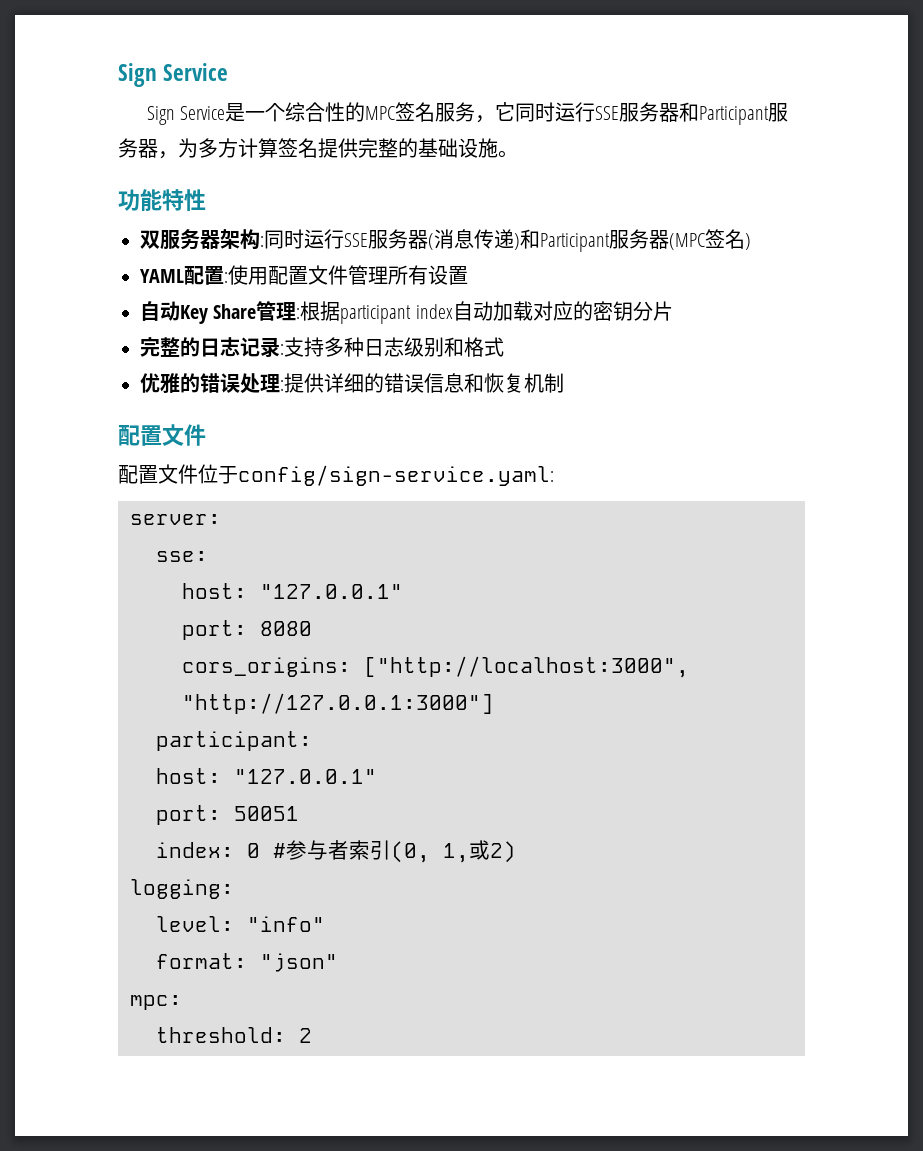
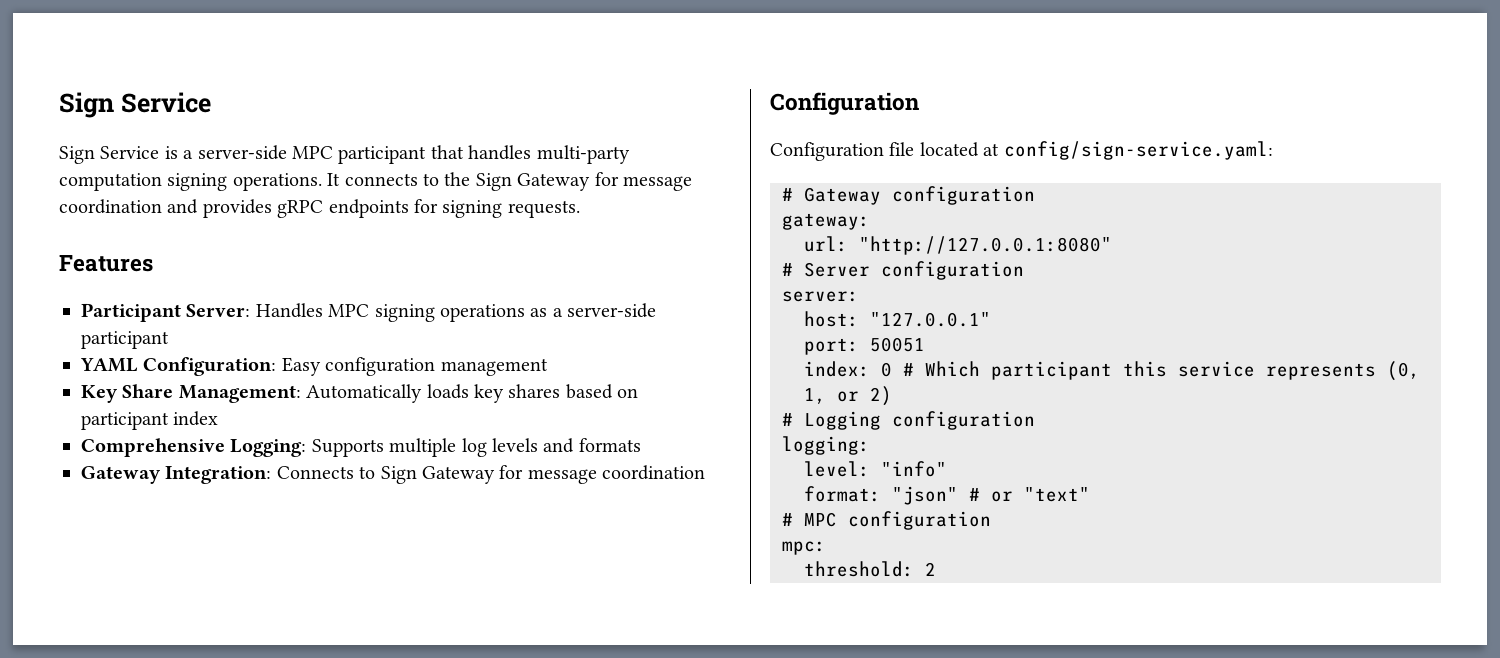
- Sign Service是一个综合性的MPC签名服务，它同时运行SSE服务器和Participant服务器，为多方计算签名提供完整的基础设施。
- 功能特性
- 双服务器架构:同时运行SSE服务器(消息传递)和Participant服务器(MPC签名)
- YAML配置:使用配置文件管理所有设置
- 自动Key Share管理:根据participant index自动加载对应的密钥分片
- 完整的日志记录:支持多种日志级别和格式
- 优雅的错误处理:提供详细的错误信息和恢复机制
- 配置文件
- 配置文件位于config/sign-service.yaml:
+ Sign Service is a server-side MPC participant that handles multi-party computation signing operations. It connects to the Sign Gateway for message coordination and provides gRPC endpoints for signing requests.
+ Features
+ Participant Server: Handles MPC signing operations as a server-side participant
+ YAML Configuration: Easy configuration management
+ Key Share Management: Automatically loads key shares based on participant index
+ Comprehensive Logging: Supports multiple log levels and formats
+ Gateway Integration: Connects to Sign Gateway for message coordination
+ Configuration
+ Configuration file located at config/sign-service.yaml:
+ # Gateway configuration
+ gateway:
+ url: "http://127.0.0.1:8080"
+ # Server configuration
  server:
- sse:
- host: "127.0.0.1"
- port: 8080
- cors_origins: ["http://localhost:3000", "http://127.0.0.1:3000"]
- participant:
- index: 0 #参与者索引(0, 1,或2)
+ index: 0 # Which participant this service represents (0, 1, or 2)
+ # Logging configuration
- format: "json"
+ format: "json" # or "text"
+ # MPC configuration

